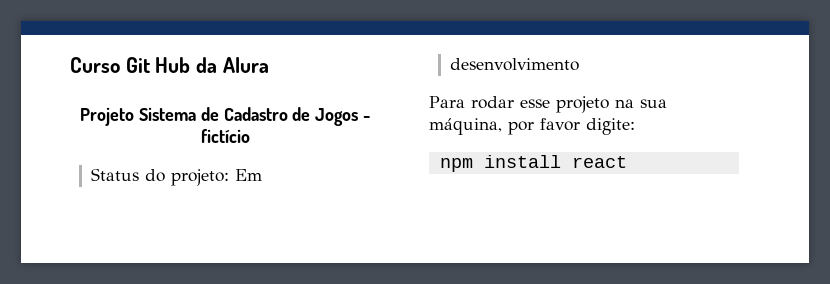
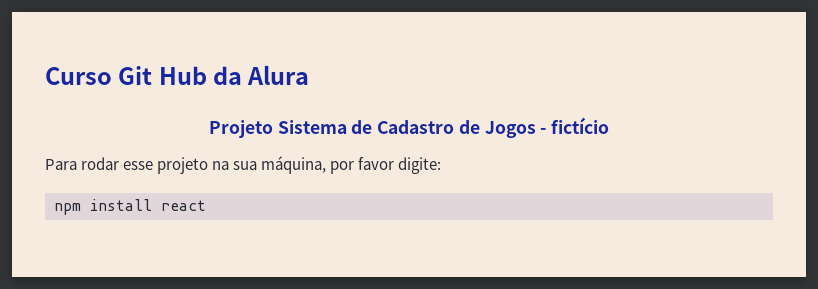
- Status do projeto: Em desenvolvimento

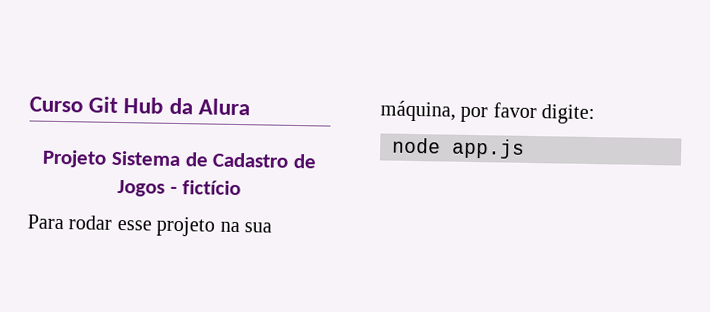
- npm install react
+ node app.js

